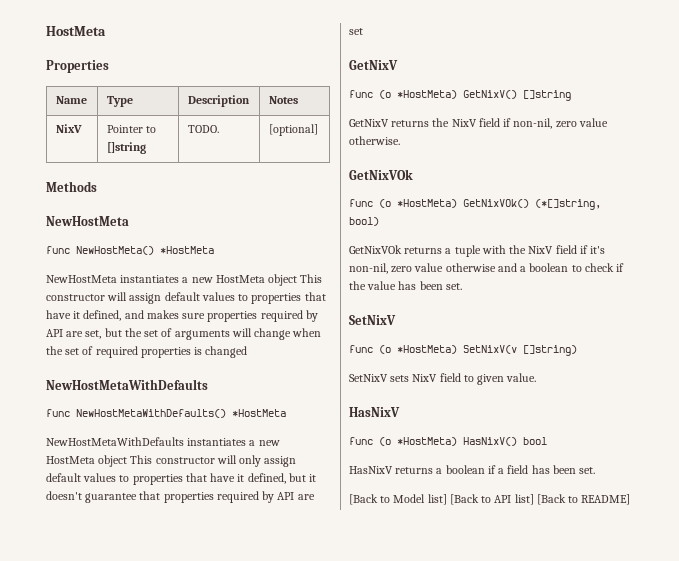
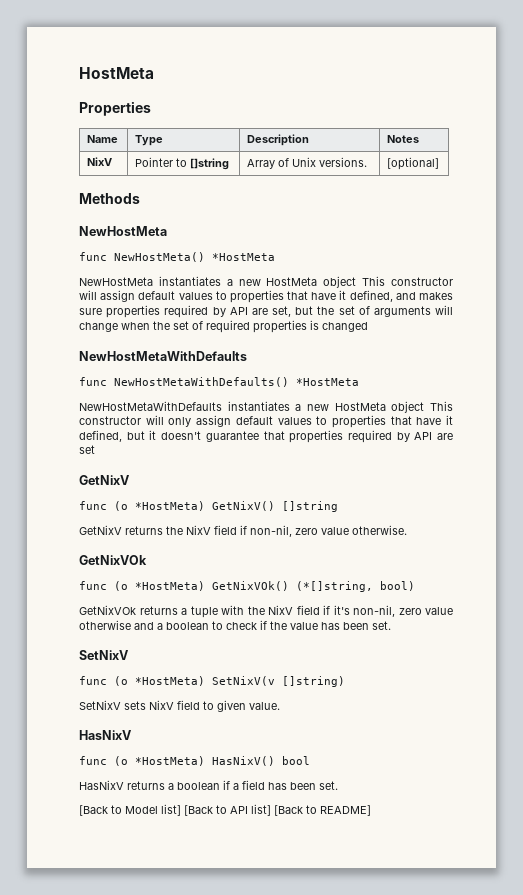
- NixV | Pointer to []string | TODO. | [optional]
+ NixV | Pointer to []string | Array of Unix versions. | [optional]

